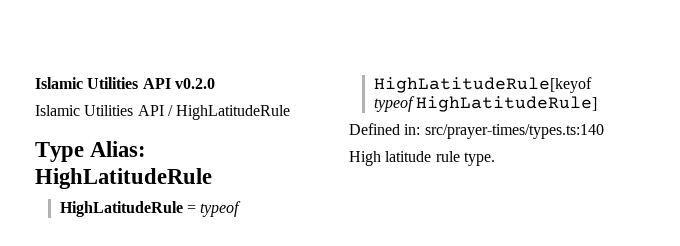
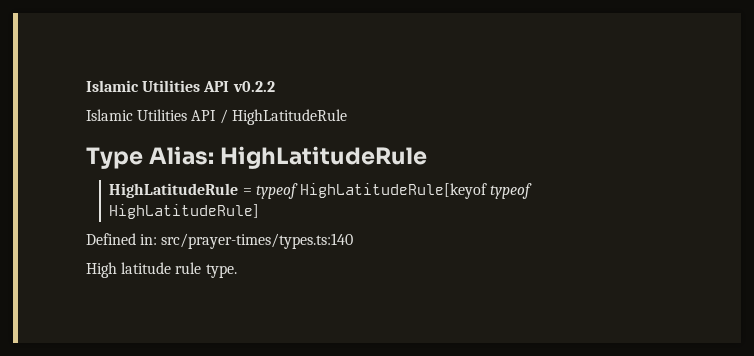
- Islamic Utilities API v0.2.0
+ Islamic Utilities API v0.2.2

